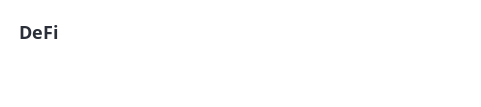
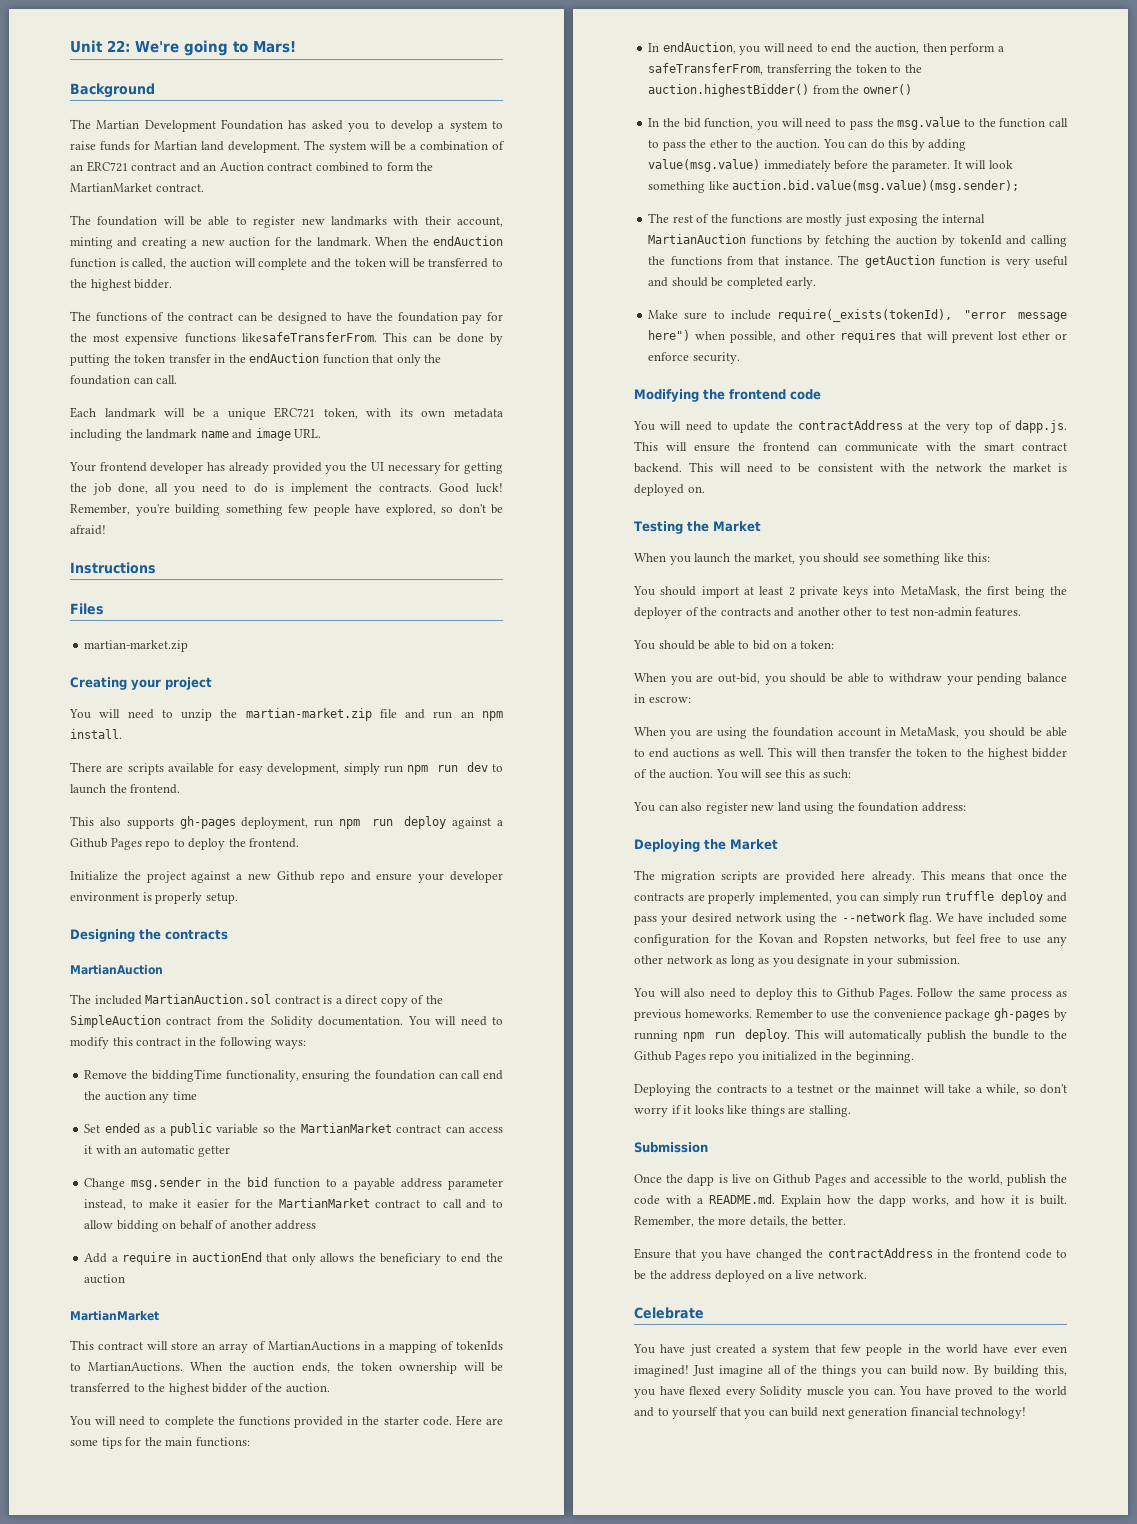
- DeFi
+ Unit 22: We're going to Mars!
+ Background
+ The Martian Development Foundation has asked you to develop a system to raise funds for Martian land development. The system will be a combination of an ERC721 contract and an Auction contract combined to form the MartianMarket contract.
+ The foundation will be able to register new landmarks with their account, minting and creating a new auction for the landmark. When the endAuction function is called, the auction will complete and the token will be transferred to the highest bidder.
+ The functions of the contract can be designed to have the foundation pay for the most expensive functions likesafeTransferFrom. This can be done by putting the token transfer in the endAuction function that only the foundation can call.
+ Each landmark will be a unique ERC721 token, with its own metadata including the landmark name and image URL.
+ Your frontend developer has already provided you the UI necessary for getting the job done, all you need to do is implement the contracts. Good luck! Remember, you're building something few people have explored, so don't be afraid!
+ Instructions
+ Files
+ martian-market.zip
+ Creating your project
+ You will need to unzip the martian-market.zip file and run an npm install.
+ There are scripts available for easy development, simply run npm run dev to launch the frontend.
+ This also supports gh-pages deployment, run npm run deploy against a Github Pages repo to deploy the frontend.
+ Initialize the project against a new Github repo and ensure your developer environment is properly setup.
+ Designing the contracts
+ MartianAuction
+ The included MartianAuction.sol contract is a direct copy of the SimpleAuction contract from the Solidity documentation. You will need to modify this contract in the following ways:
+ Remove the biddingTime functionality, ensuring the foundation can call end the auction any time
+ Set ended as a public variable so the MartianMarket contract can access it with an automatic getter
+ Change msg.sender in the bid function to a payable address parameter instead, to make it easier for the MartianMarket contract to call and to allow bidding on behalf of another address
+ Add a require in auctionEnd that only allows the beneficiary to end the auction
+ MartianMarket
+ This contract will store an array of MartianAuctions in a mapping of tokenIds to MartianAuctions. When the auction ends, the token ownership will be transferred to the highest bidder of the auction.
+ You will need to complete the functions provided in the starter code. Here are some tips for the main functions:
+ In endAuction, you will need to end the auction, then perform a safeTransferFrom, transferring the token to the auction.highestBidder() from the owner()
+ In the bid function, you will need to pass the msg.value to the function call to pass the ether to the auction. You can do this by adding value(msg.value) immediately before the parameter. It will look something like auction.bid.value(msg.value)(msg.sender);
+ The rest of the functions are mostly just exposing the internal MartianAuction functions by fetching the auction by tokenId and calling the functions from that instance. The getAuction function is very useful and should be completed early.
+ Make sure to include require(_exists(tokenId), "error message here") when possible, and other requires that will prevent lost ether or enforce security.
+ Modifying the frontend code
+ You will need to update the contractAddress at the very top of dapp.js. This will ensure the frontend can communicate with the smart contract backend. This will need to be consistent with the network the market is deployed on.
+ Testing the Market
+ When you launch the market, you should see something like this:
+ You should import at least 2 private keys into MetaMask, the first being the deployer of the contracts and another other to test non-admin features.
+ You should be able to bid on a token:
+ When you are out-bid, you should be able to withdraw your pending balance in escrow:
+ When you are using the foundation account in MetaMask, you should be able to end auctions as well. This will then transfer the token to the highest bidder of the auction. You will see this as such:
+ You can also register new land using the foundation address:
+ Deploying the Market
+ The migration scripts are provided here already. This means that once the contracts are properly implemented, you can simply run truffle deploy and pass your desired network using the --network flag. We have included some configuration for the Kovan and Ropsten networks, but feel free to use any other network as long as you designate in your submission.
+ You will also need to deploy this to Github Pages. Follow the same process as previous homeworks. Remember to use the convenience package gh-pages by running npm run deploy. This will automatically publish the bundle to the Github Pages repo you initialized in the beginning.
+ Deploying the contracts to a testnet or the mainnet will take a while, so don't worry if it looks like things are stalling.
+ Submission
+ Once the dapp is live on Github Pages and accessible to the world, publish the code with a README.md. Explain how the dapp works, and how it is built. Remember, the more details, the better.
+ Ensure that you have changed the contractAddress in the frontend code to be the address deployed on a live network.
+ Celebrate
+ You have just created a system that few people in the world have ever even imagined! Just imagine all of the things you can build now. By building this, you have flexed every Solidity muscle you can. You have proved to the world and to yourself that you can build next generation financial technology!

